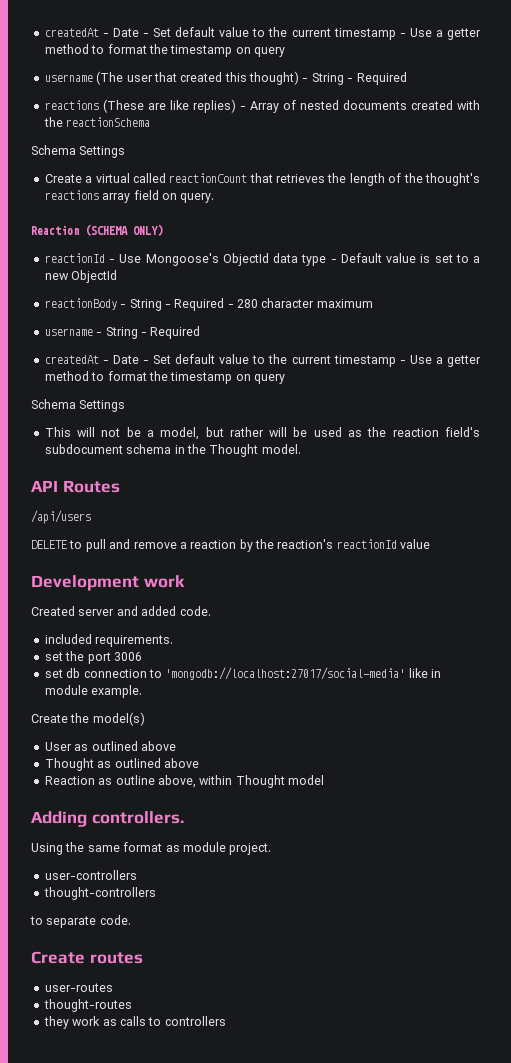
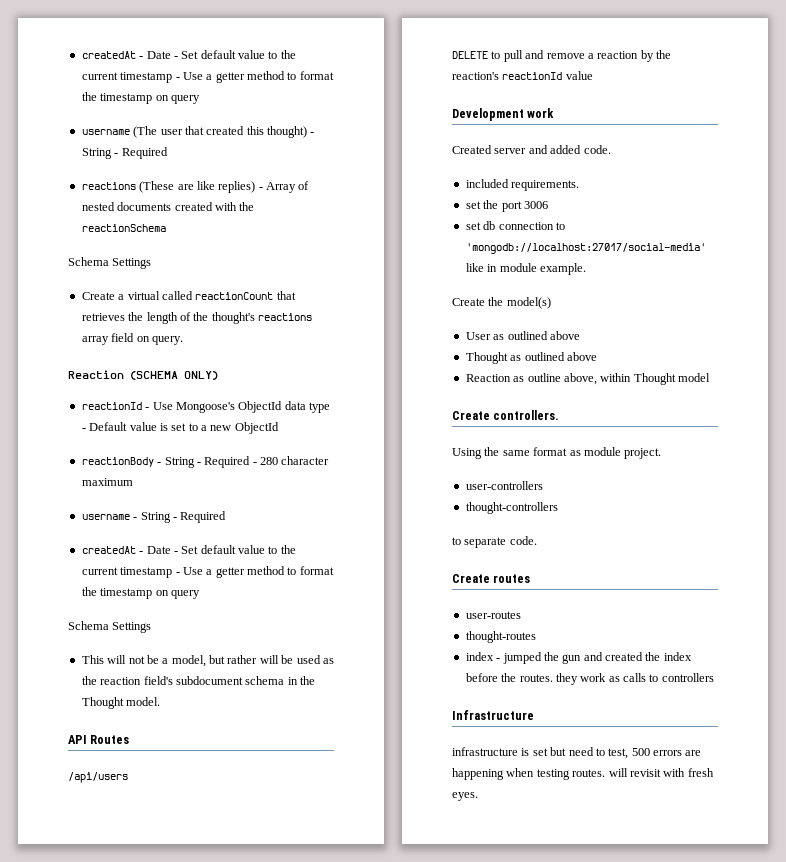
- Adding controllers.
+ Create controllers.
- they work as calls to controllers
+ index - jumped the gun and created the index before the routes. they work as calls to controllers
+ Infrastructure
+ infrastructure is set but need to test, 500 errors are happening when testing routes. will revisit with fresh eyes.

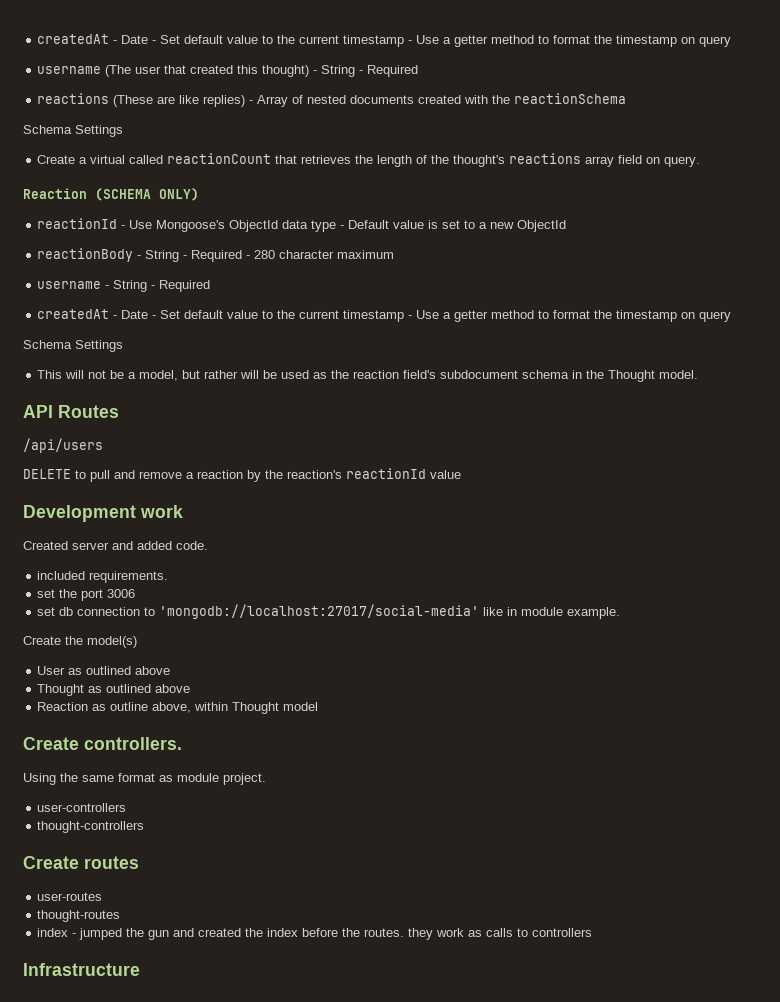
- to separate code.
- infrastructure is set but need to test, 500 errors are happening when testing routes. will revisit with fresh eyes.

